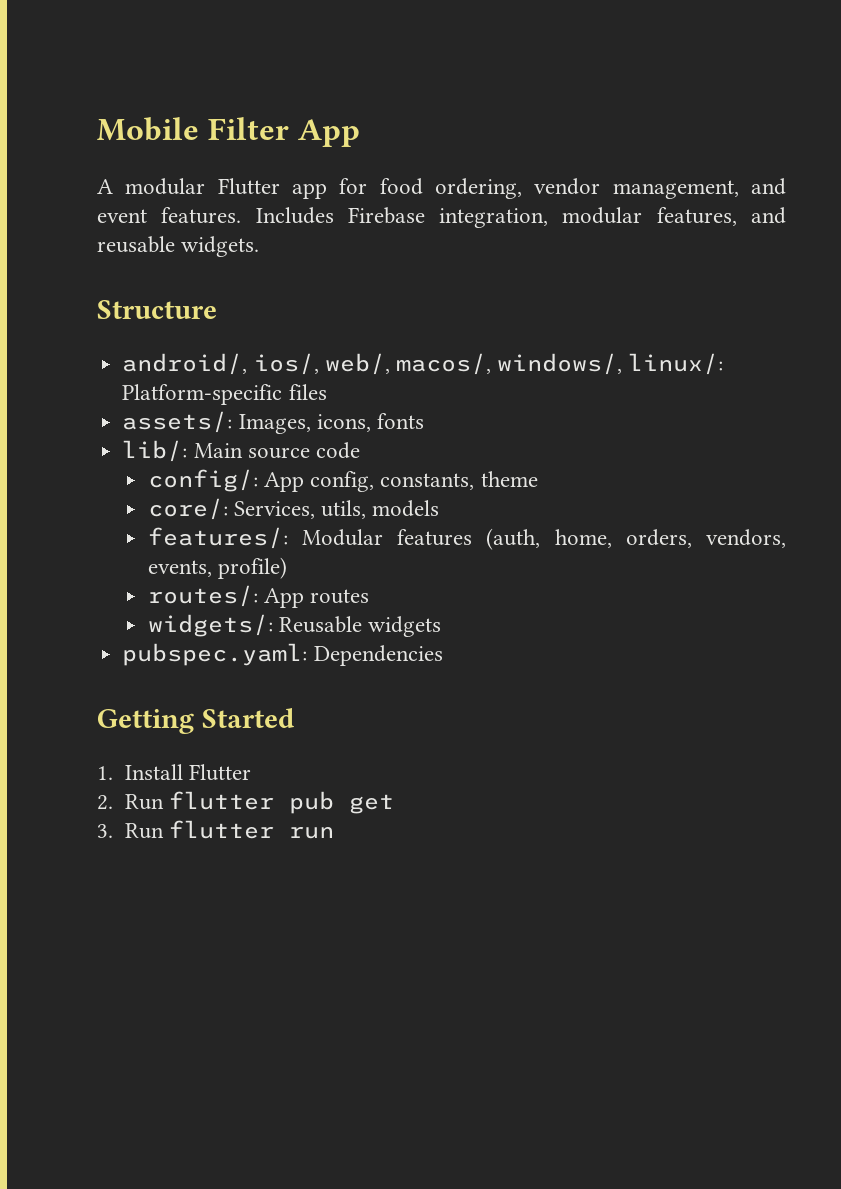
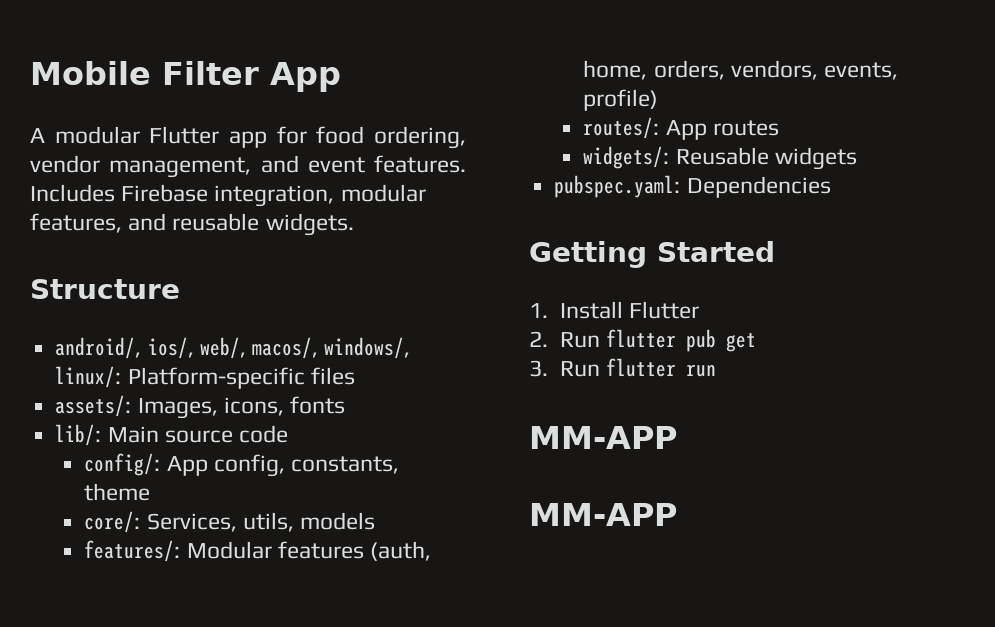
  3. Run flutter run
+ MM-APP
+ MM-APP

